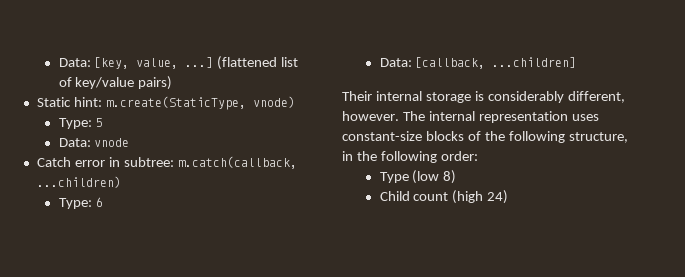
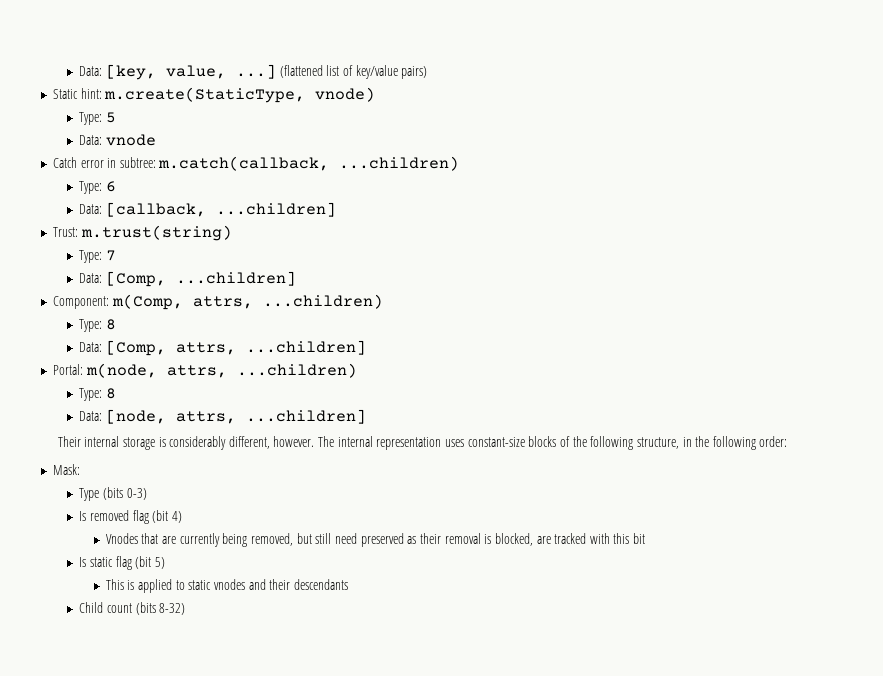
+ Trust: m.trust(string)
+ Type: 7
+ Data: [Comp, ...children]
+ Component: m(Comp, attrs, ...children)
+ Type: 8
+ Data: [Comp, attrs, ...children]
+ Portal: m(node, attrs, ...children)
+ Type: 8
+ Data: [node, attrs, ...children]
+ Mask:
- Type (low 8)
+ Type (bits 0-3)
+ Is removed flag (bit 4)
+ Vnodes that are currently being removed, but still need preserved as their removal is blocked, are tracked with this bit
+ Is static flag (bit 5)
+ This is applied to static vnodes and their descendants
- Child count (high 24)
+ Child count (bits 8-32)

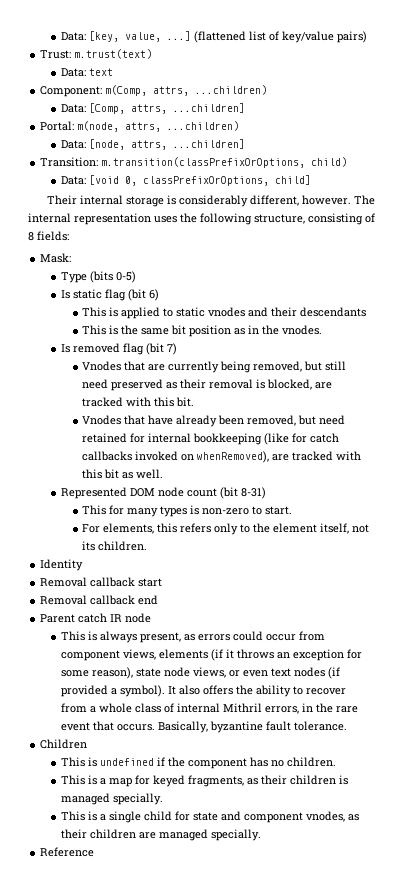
- Static hint: m.create(StaticType, vnode)
- Type: 5
- Data: vnode
- Catch error in subtree: m.catch(callback, ...children)
- Type: 6
- Data: [callback, ...children]
- Trust: m.trust(string)
- Type: 7
- Data: [Comp, ...children]
+ Trust: m.trust(text)
+ Data: text
  Component: m(Comp, attrs, ...children)
- Type: 8
  Portal: m(node, attrs, ...children)
- Type: 8
+ Transition: m.transition(classPrefixOrOptions, child)
+ Data: [void 0, classPrefixOrOptions, child]
- The internal representation uses constant-size blocks of the following structure, in the following order:
+ The internal representation uses the following structure, consisting of 8 fields:
  Mask:
- Type (bits 0-3)
+ Type (bits 0-5)
+ Is static flag (bit 6)
+ This is applied to static vnodes and their descendants
+ This is the same bit position as in the vnodes.
- Is removed flag (bit 4)
+ Is removed flag (bit 7)
- Vnodes that are currently being removed, but still need preserved as their removal is blocked, are tracked with this bit
- Is static flag (bit 5)
- This is applied to static vnodes and their descendants
- Child count (bits 8-32)
+ Vnodes that are currently being removed, but still need preserved as their removal is blocked, are tracked with this bit.
+ Vnodes that have already been removed, but need retained for internal bookkeeping (like for catch callbacks invoked on whenRemoved), are tracked with this bit as well.
+ Represented DOM node count (bit 8-31)
+ This for many types is non-zero to start.
+ For elements, this refers only to the element itself, not its children.
+ Identity
+ Removal callback start
+ Removal callback end
+ Parent catch IR node
+ This is always present, as errors could occur from component views, elements (if it throws an exception for some reason), state node views, or even text nodes (if provided a symbol). It also offers the ability to recover from a whole class of internal Mithril errors, in the rare event that occurs. Basically, byzantine fault tolerance.
+ Children
+ This is undefined if the component has no children.
+ This is a map for keyed fragments, as their children is managed specially.
+ This is a single child for state and component vnodes, as their children are managed specially.
+ Reference

